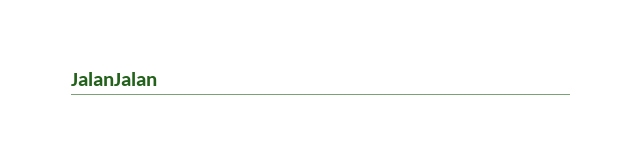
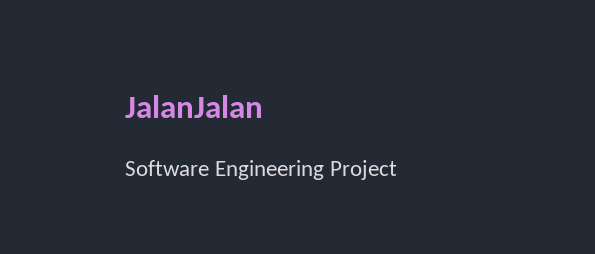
+ Software Engineering Project

